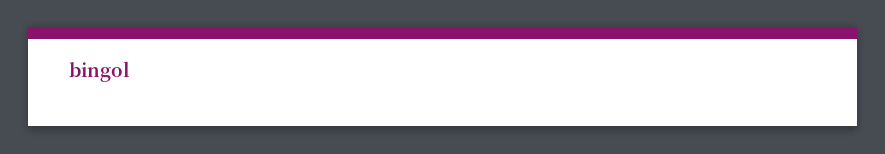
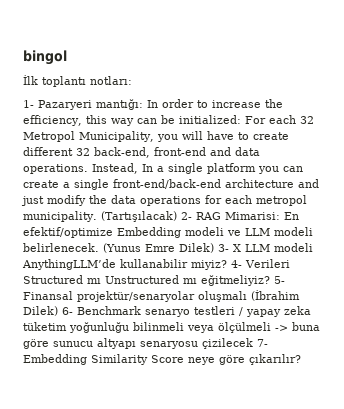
+ İlk toplantı notları:
+ 1- Pazaryeri mantığı: In order to increase the efficiency, this way can be initialized: For each 32 Metropol Municipality, you will have to create different 32 back-end, front-end and data operations. Instead, In a single platform you can create a single front-end/back-end architecture and just modify the data operations for each metropol municipality. (Tartışılacak) 2- RAG Mimarisi: En efektif/optimize Embedding modeli ve LLM modeli belirlenecek. (Yunus Emre Dilek) 3- X LLM modeli AnythingLLM’de kullanabilir miyiz? 4- Verileri Structured mı Unstructured mı eğitmeliyiz? 5- Finansal projektür/senaryolar oluşmalı (İbrahim Dilek) 6- Benchmark senaryo testleri / yapay zeka tüketim yoğunluğu bilinmeli veya ölçülmeli -> buna göre sunucu altyapı senaryosu çizilecek 7- Embedding Similarity Score neye göre çıkarılır?

